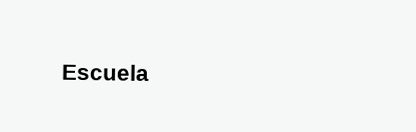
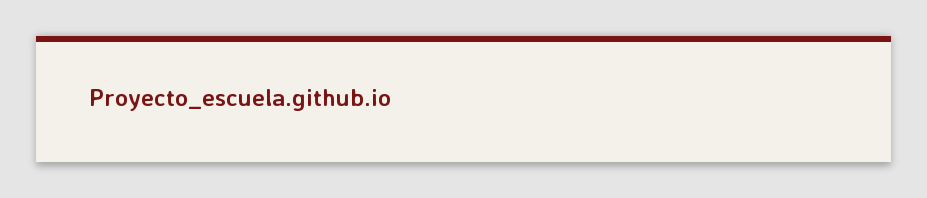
- Escuela
+ Proyecto_escuela.github.io

